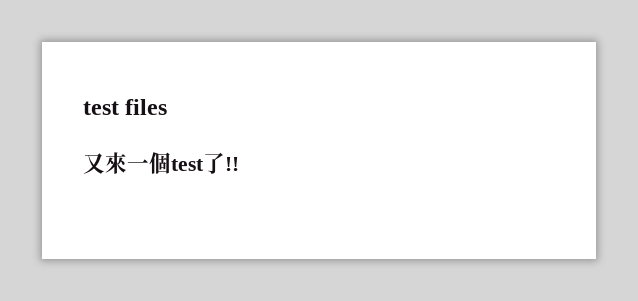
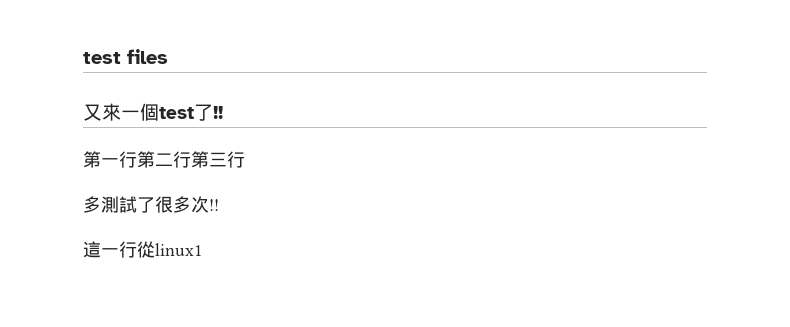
+ 第一行第二行第三行
+ 多測試了很多次!!
+ 這一行從linux1

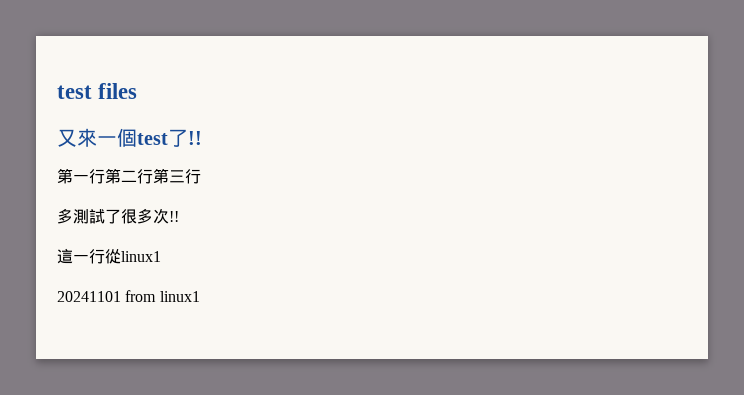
+ 20241101 from linux1

